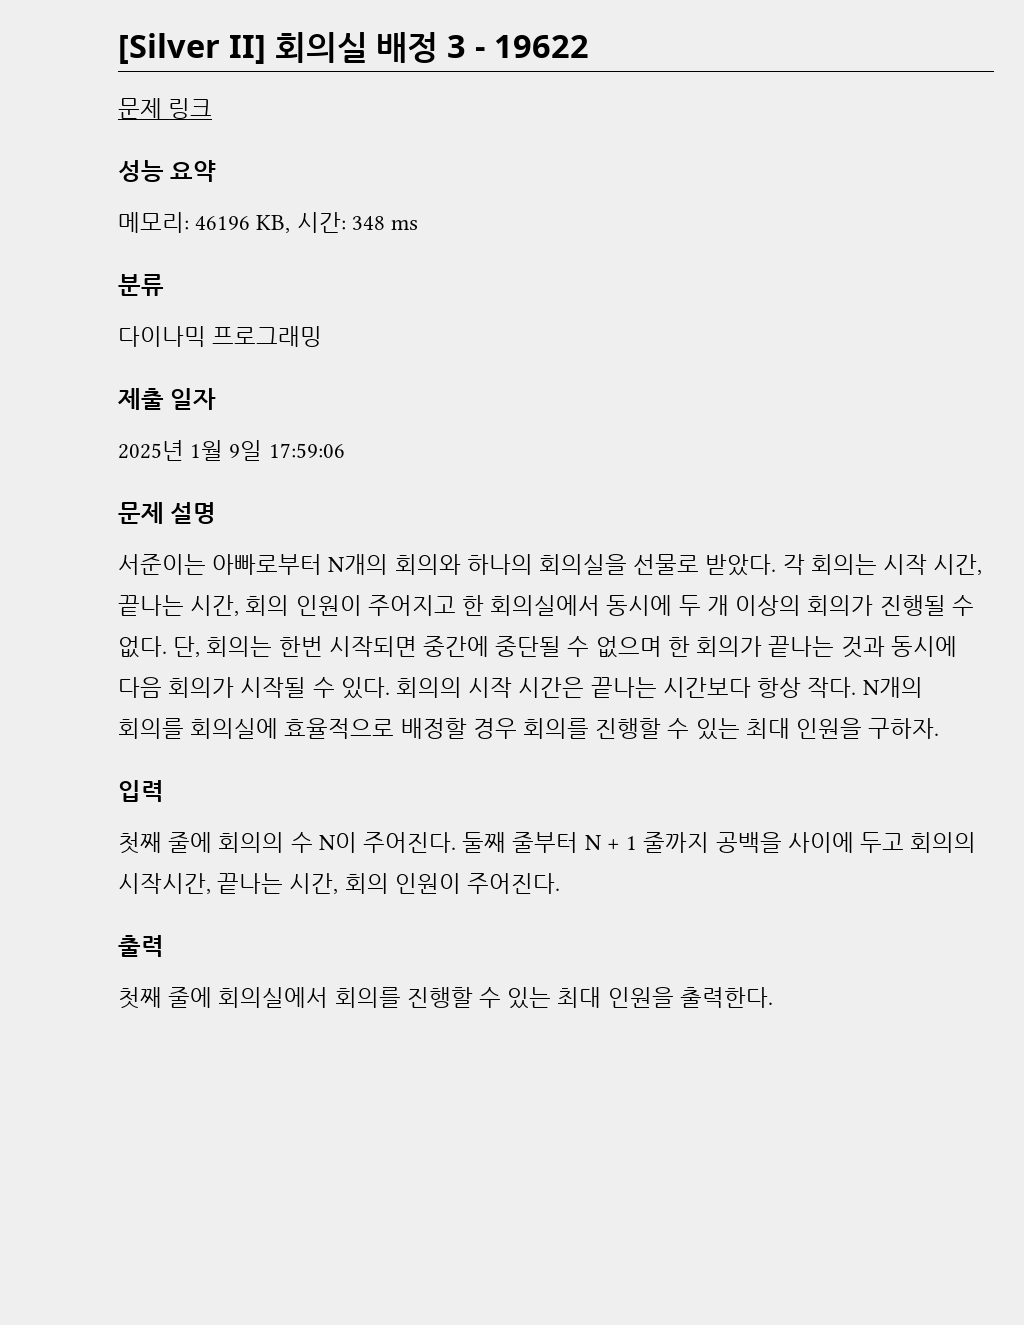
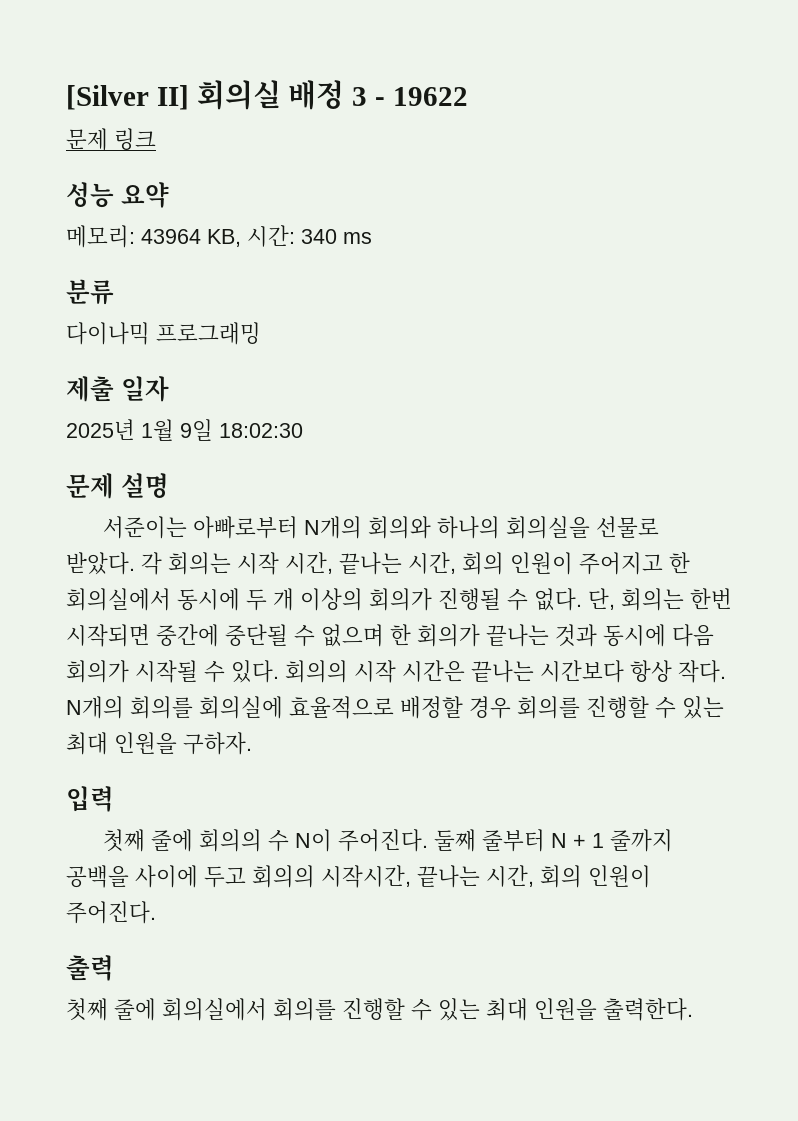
- 메모리: 46196 KB, 시간: 348 ms
+ 메모리: 43964 KB, 시간: 340 ms
- 2025년 1월 9일 17:59:06
+ 2025년 1월 9일 18:02:30

